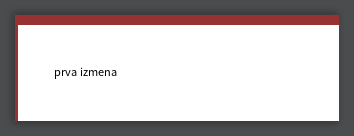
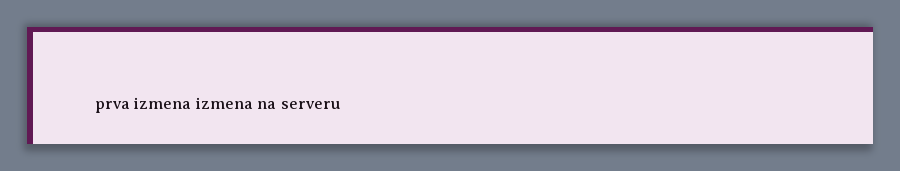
- prva izmena
+ prva izmena izmena na serveru

